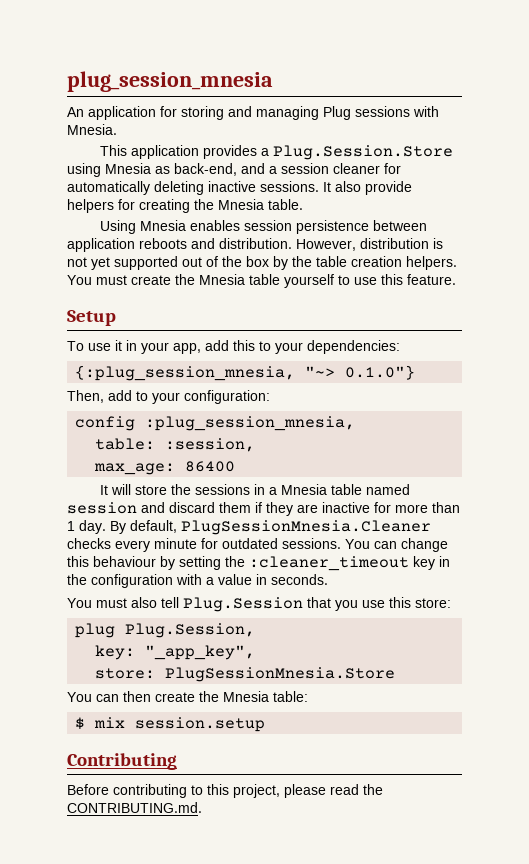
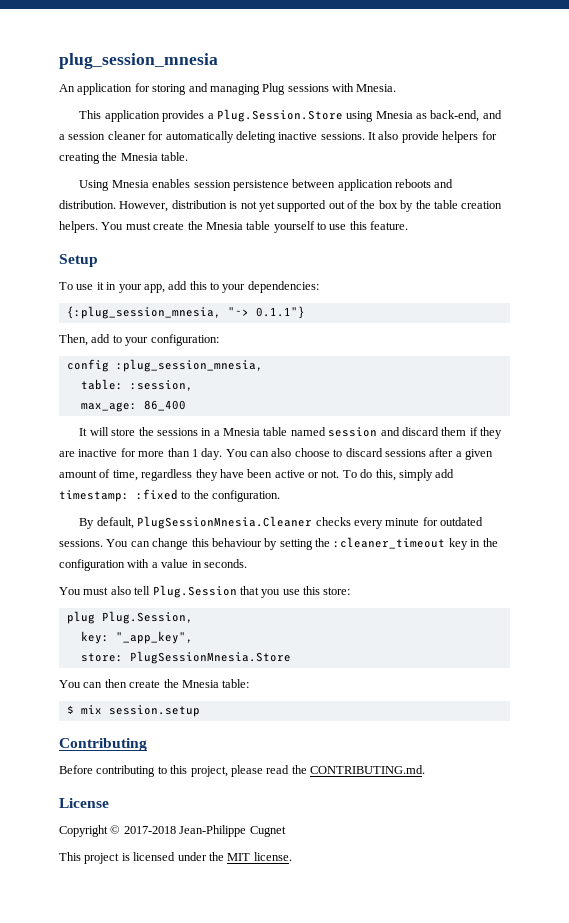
- {:plug_session_mnesia, "~> 0.1.0"}
+ {:plug_session_mnesia, "~> 0.1.1"}
- max_age: 86400
+ max_age: 86_400
- It will store the sessions in a Mnesia table named session and discard them if they are inactive for more than 1 day. By default, PlugSessionMnesia.Cleaner checks every minute for outdated sessions.
+ It will store the sessions in a Mnesia table named session and discard them if they are inactive for more than 1 day. You can also choose to discard sessions after a given amount of time, regardless they have been active or not. To do this, simply add timestamp: :fixed to the configuration.
+ By default, PlugSessionMnesia.Cleaner checks every minute for outdated sessions.
+ License
+ Copyright © 2017-2018 Jean-Philippe Cugnet
+ This project is licensed under the MIT license.

